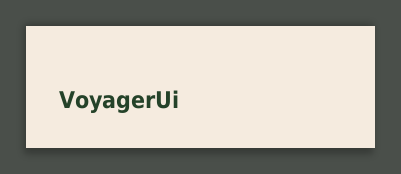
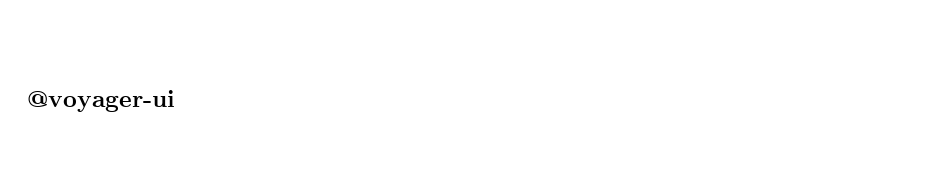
- VoyagerUi
+ @voyager-ui

